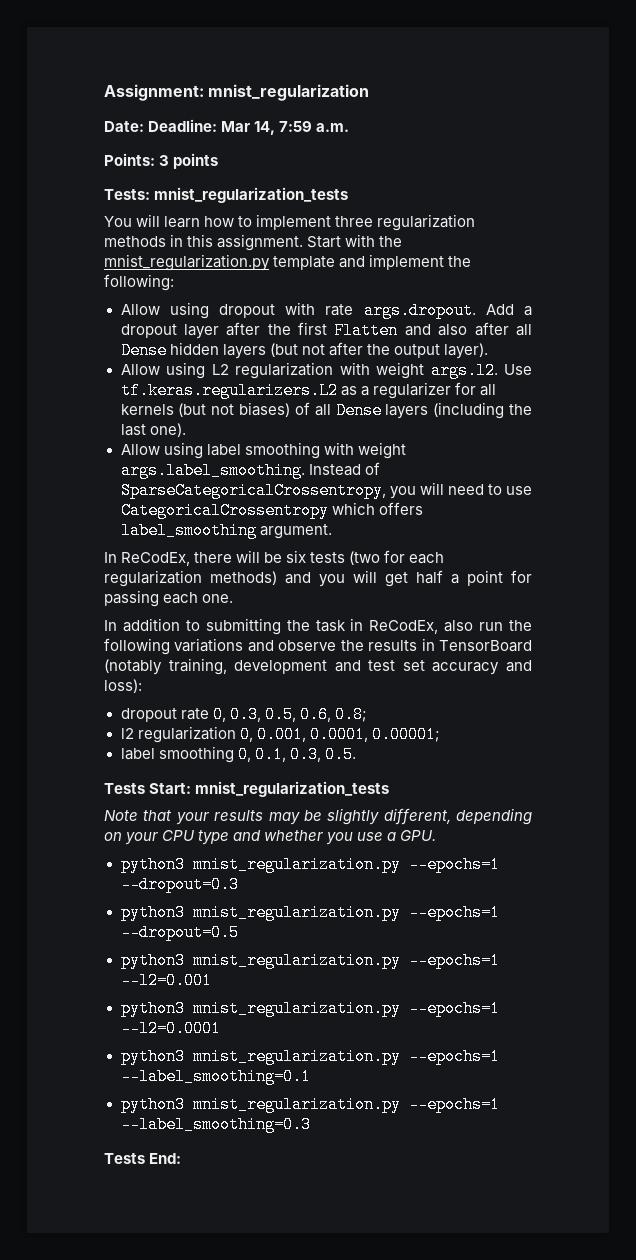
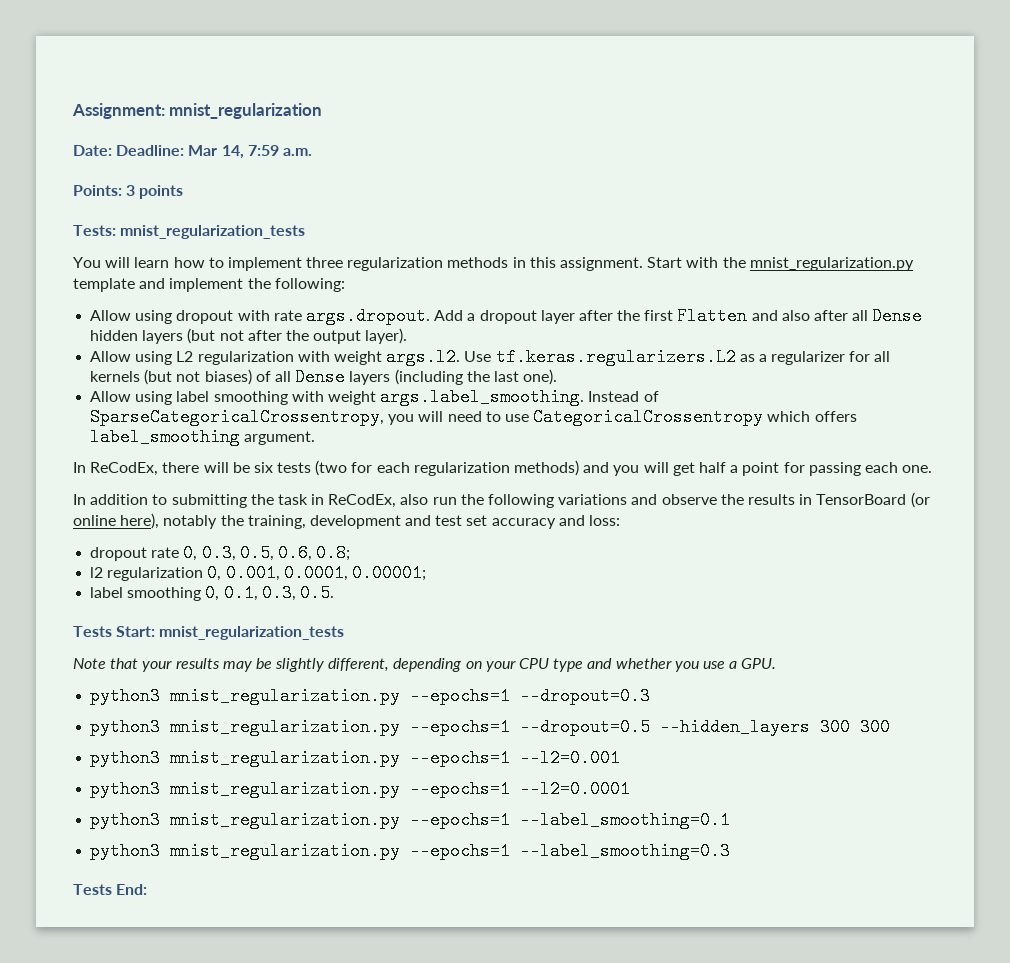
- In addition to submitting the task in ReCodEx, also run the following variations and observe the results in TensorBoard (notably training, development and test set accuracy and loss):
+ In addition to submitting the task in ReCodEx, also run the following variations and observe the results in TensorBoard (or online here), notably the training, development and test set accuracy and loss:
- python3 mnist_regularization.py --epochs=1 --dropout=0.5
+ python3 mnist_regularization.py --epochs=1 --dropout=0.5 --hidden_layers 300 300

